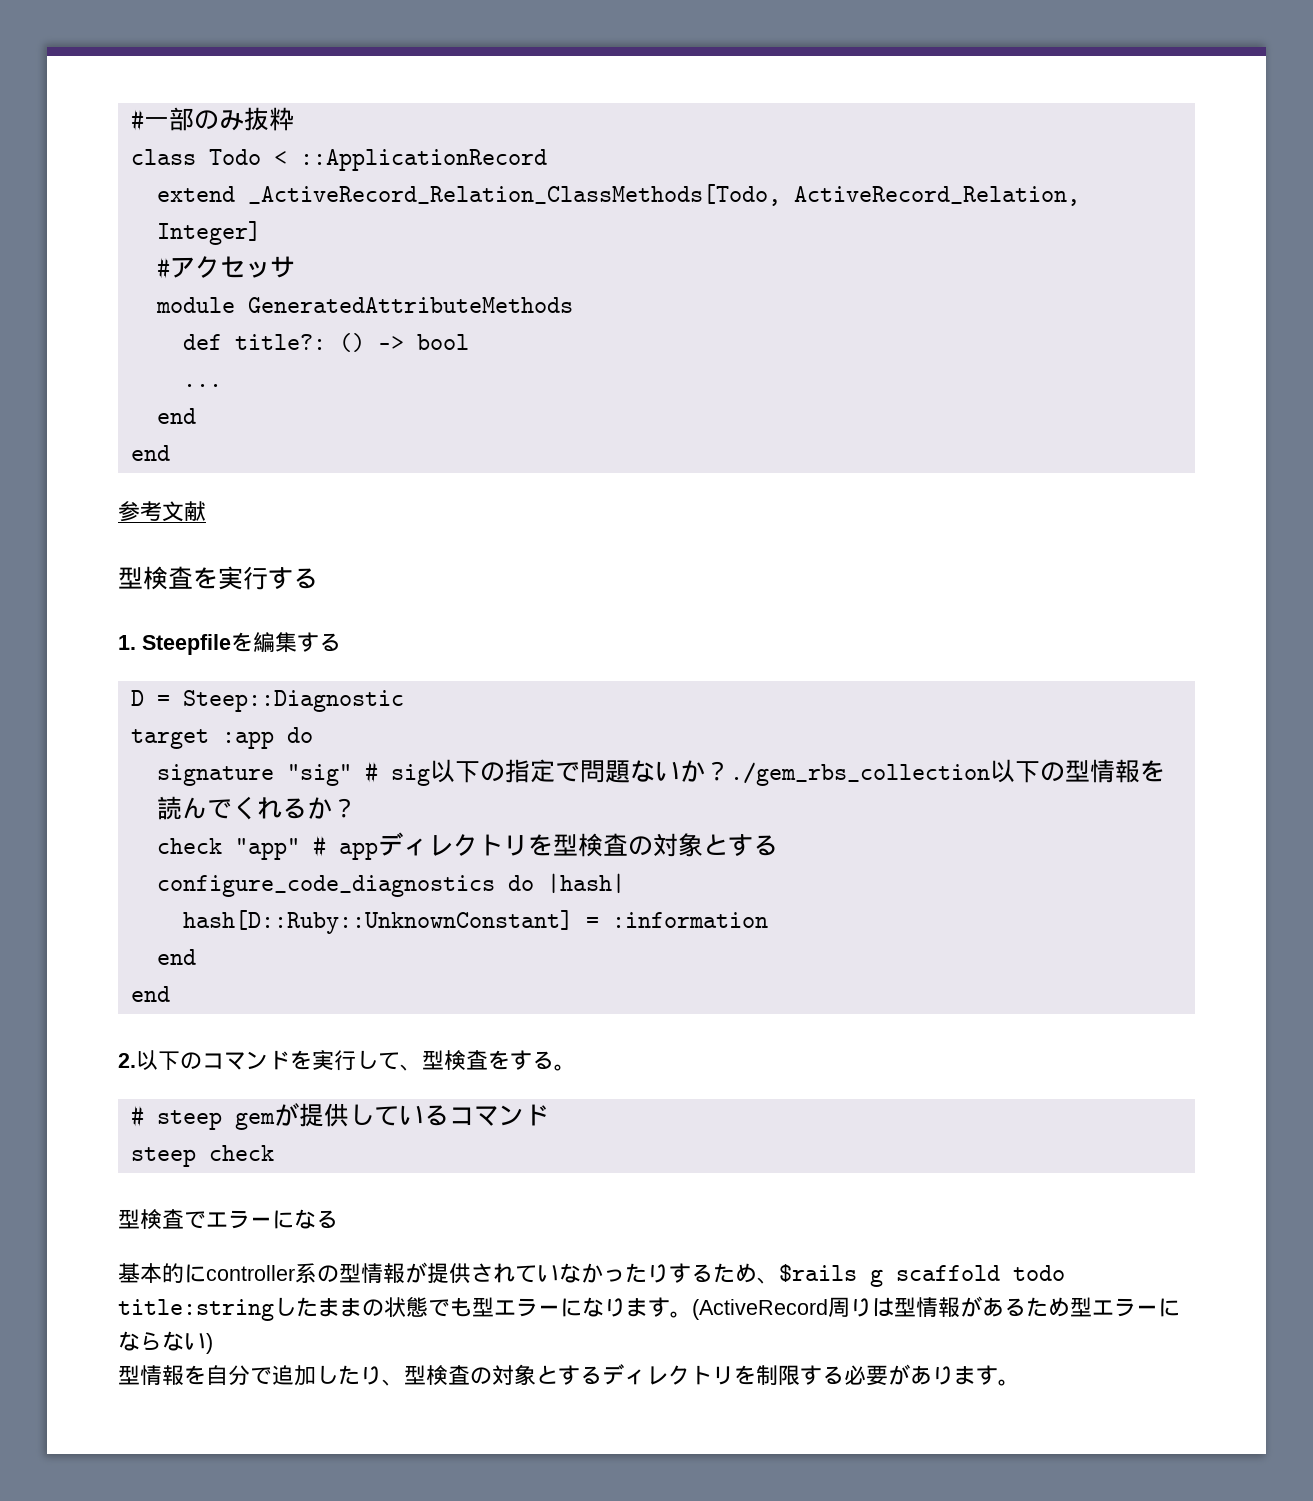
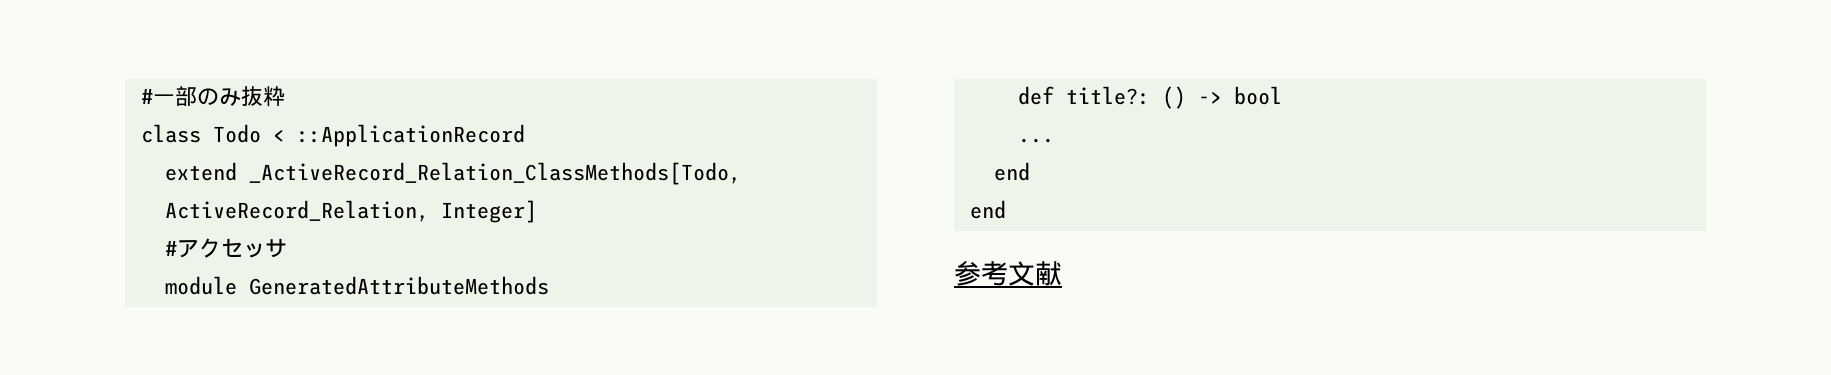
- 型検査を実行する
- 1. Steepfileを編集する
- D = Steep::Diagnostic
- target :app do
- signature "sig" # sig以下の指定で問題ないか？./gem_rbs_collection以下の型情報を読んでくれるか？
- check "app" # appディレクトリを型検査の対象とする
- configure_code_diagnostics do |hash|
- hash[D::Ruby::UnknownConstant] = :information
- end
- end
- 2.以下のコマンドを実行して、型検査をする。
- # steep gemが提供しているコマンド
- steep check
- 型検査でエラーになる
- 基本的にcontroller系の型情報が提供されていなかったりするため、$rails g scaffold todo title:stringしたままの状態でも型エラーになります。(ActiveRecord周りは型情報があるため型エラーにならない)
- 型情報を自分で追加したり、型検査の対象とするディレクトリを制限する必要があります。

